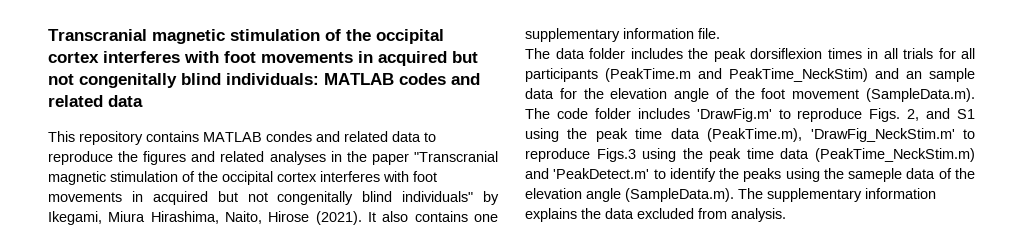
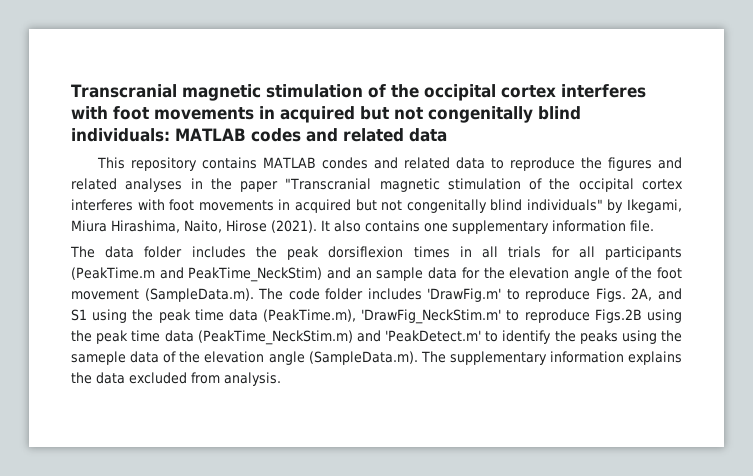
- The data folder includes the peak dorsiflexion times in all trials for all participants (PeakTime.m and PeakTime_NeckStim) and an sample data for the elevation angle of the foot movement (SampleData.m). The code folder includes 'DrawFig.m' to reproduce Figs. 2, and S1 using the peak time data (PeakTime.m), 'DrawFig_NeckStim.m' to reproduce Figs.3 using the peak time data (PeakTime_NeckStim.m) and 'PeakDetect.m' to identify the peaks using the sameple data of the elevation angle (SampleData.m). The supplementary information explains the data excluded from analysis.
+ The data folder includes the peak dorsiflexion times in all trials for all participants (PeakTime.m and PeakTime_NeckStim) and an sample data for the elevation angle of the foot movement (SampleData.m). The code folder includes 'DrawFig.m' to reproduce Figs. 2A, and S1 using the peak time data (PeakTime.m), 'DrawFig_NeckStim.m' to reproduce Figs.2B using the peak time data (PeakTime_NeckStim.m) and 'PeakDetect.m' to identify the peaks using the sameple data of the elevation angle (SampleData.m). The supplementary information explains the data excluded from analysis.

